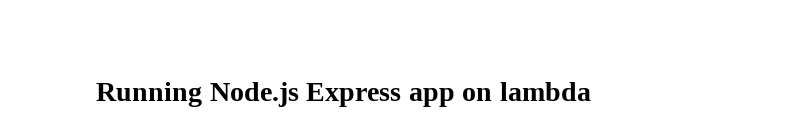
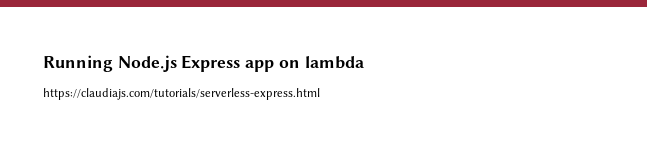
+ https://claudiajs.com/tutorials/serverless-express.html

